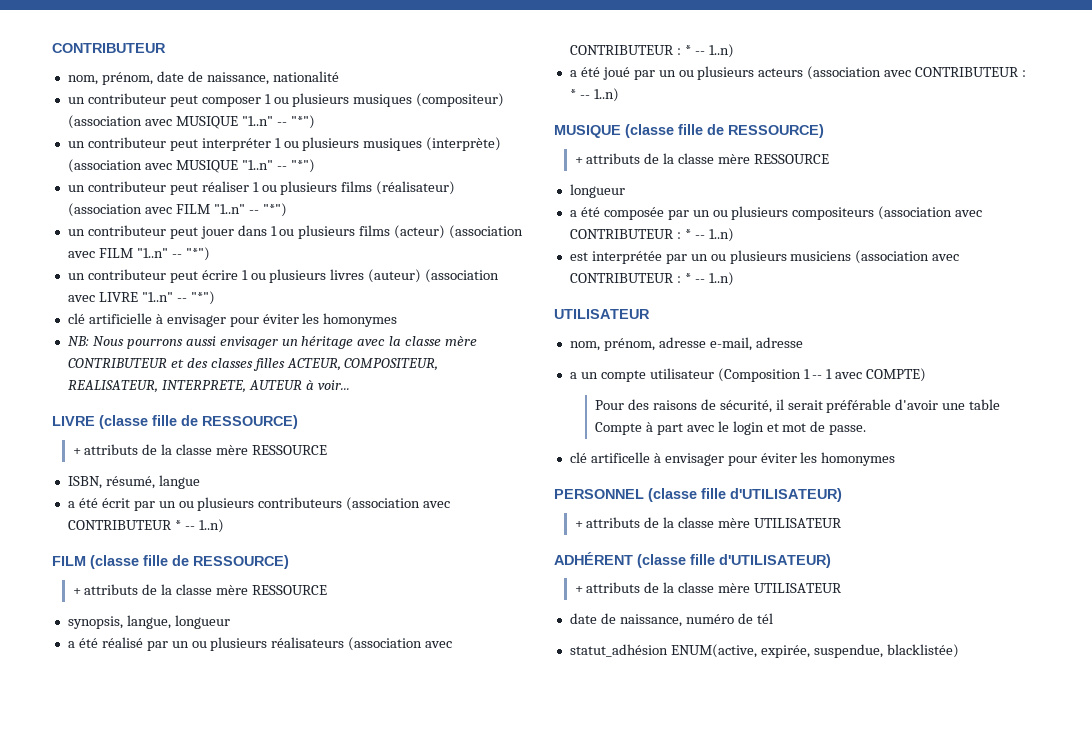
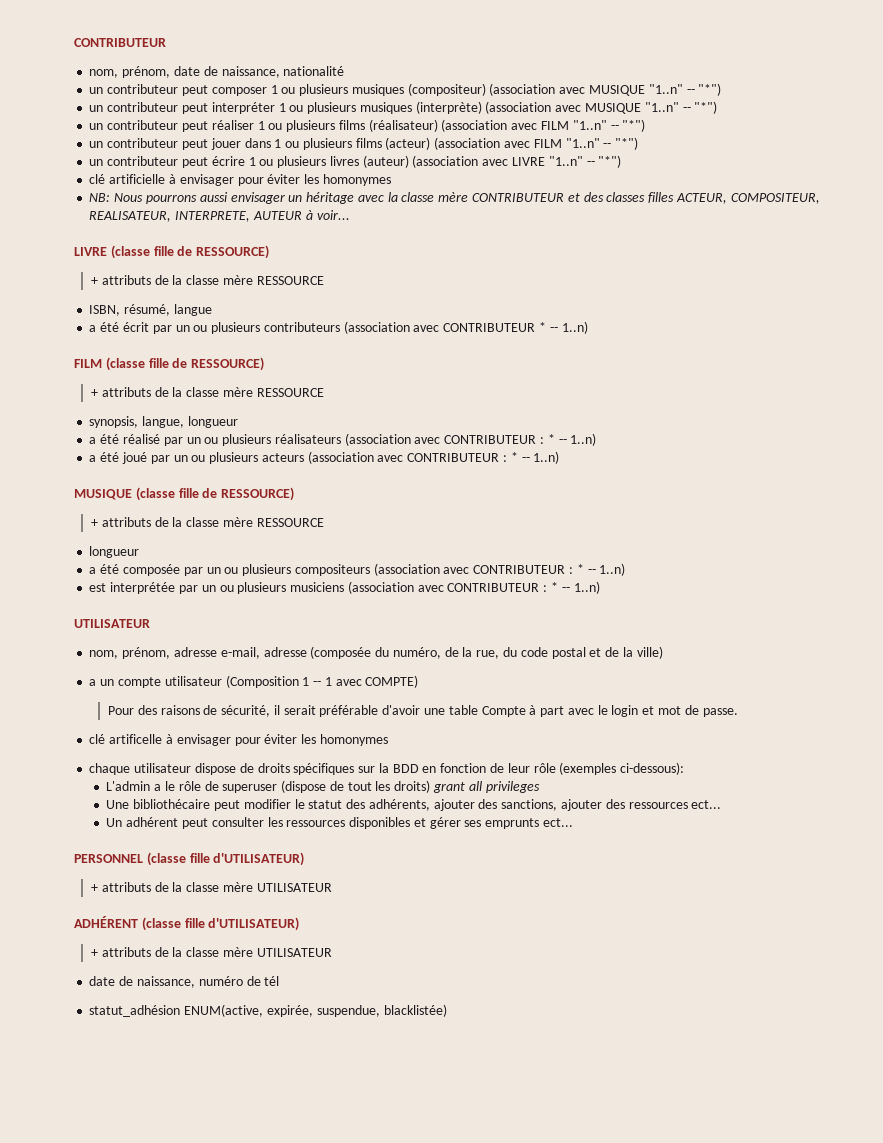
- nom, prénom, adresse e-mail, adresse
+ nom, prénom, adresse e-mail, adresse (composée du numéro, de la rue, du code postal et de la ville)
+ chaque utilisateur dispose de droits spécifiques sur la BDD en fonction de leur rôle (exemples ci-dessous):
+ L'admin a le rôle de superuser (dispose de tout les droits) grant all privileges
+ Une bibliothécaire peut modifier le statut des adhérents, ajouter des sanctions, ajouter des ressources ect...
+ Un adhérent peut consulter les ressources disponibles et gérer ses emprunts ect...

